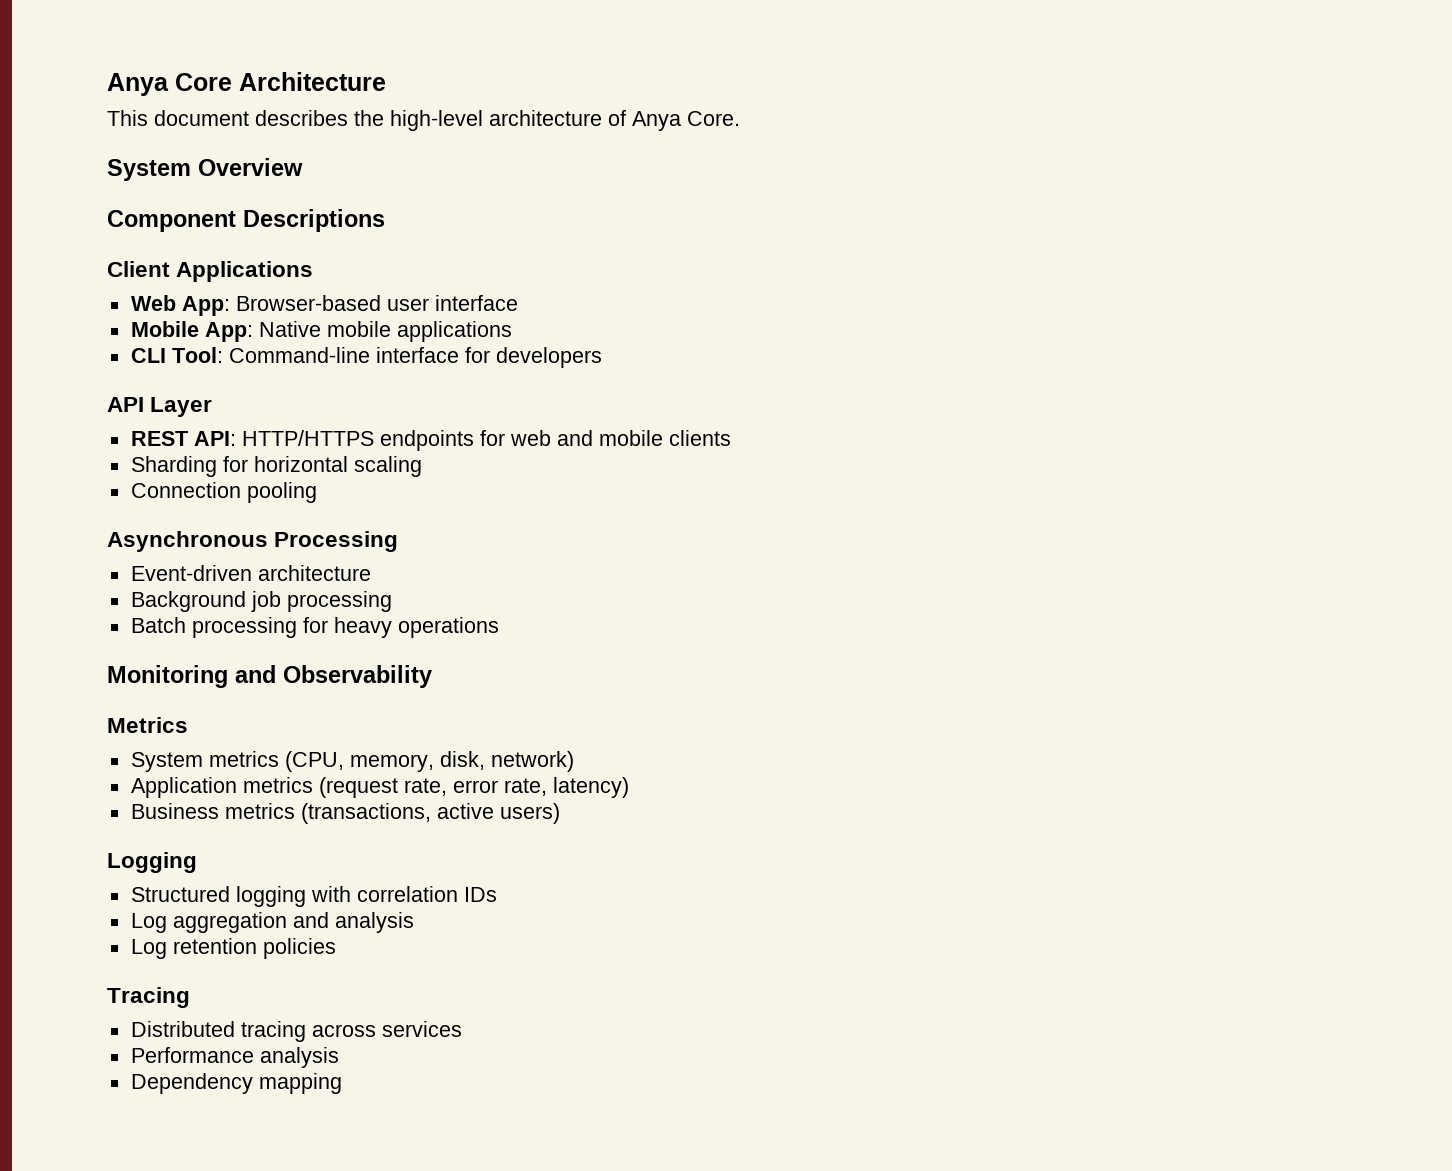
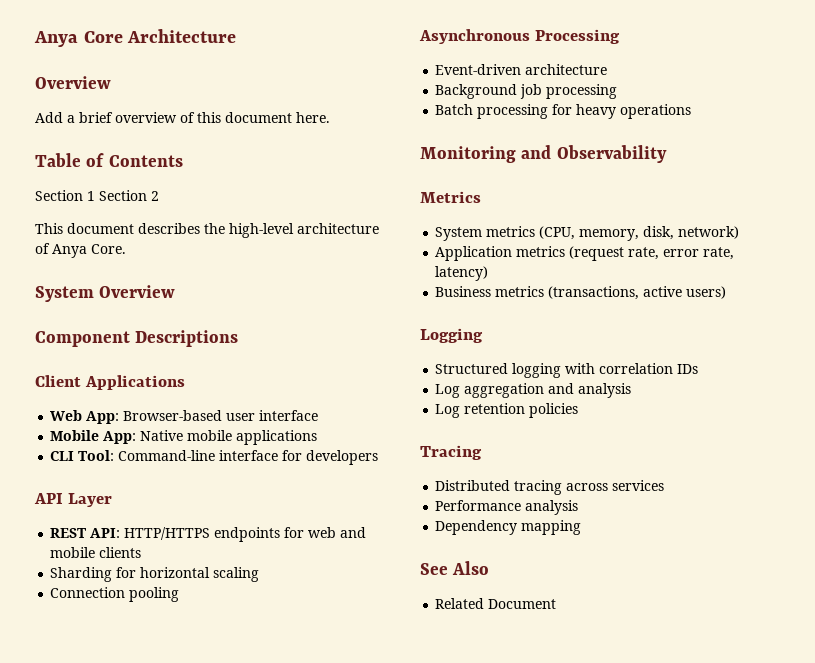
  Anya Core Architecture
+ Overview
+ Add a brief overview of this document here.
+ Table of Contents
+ Section 1 Section 2
+ See Also
+ Related Document

